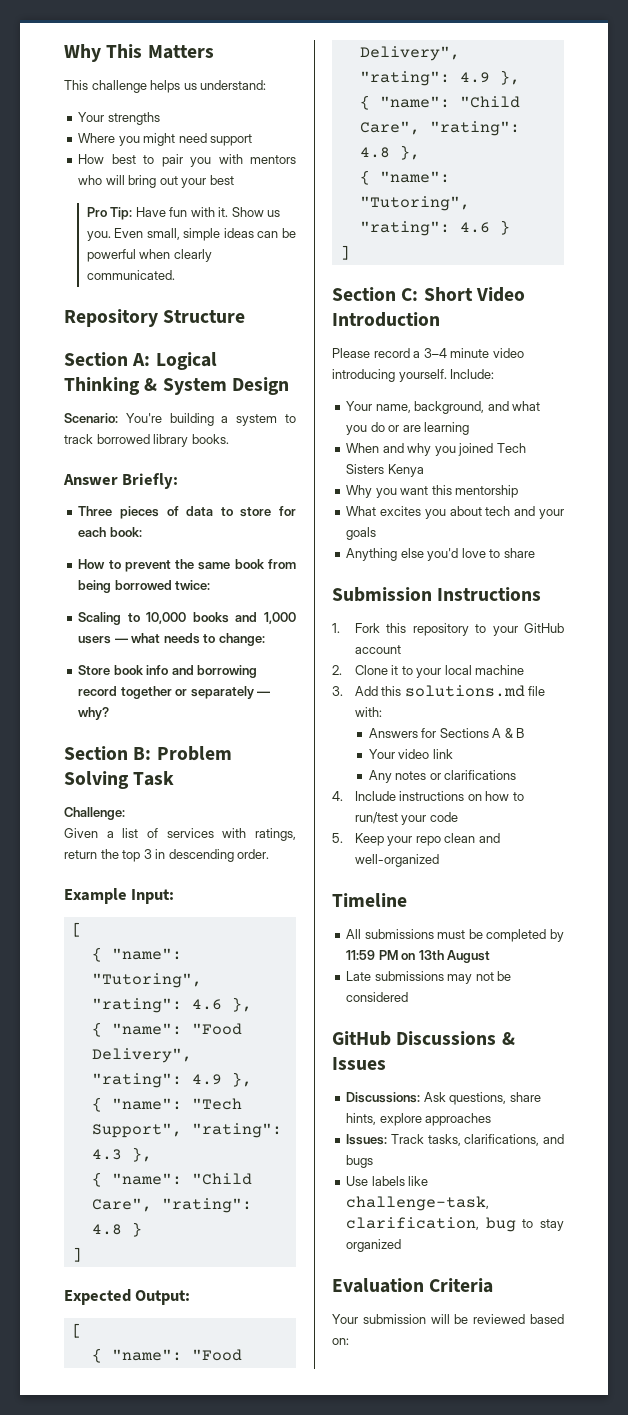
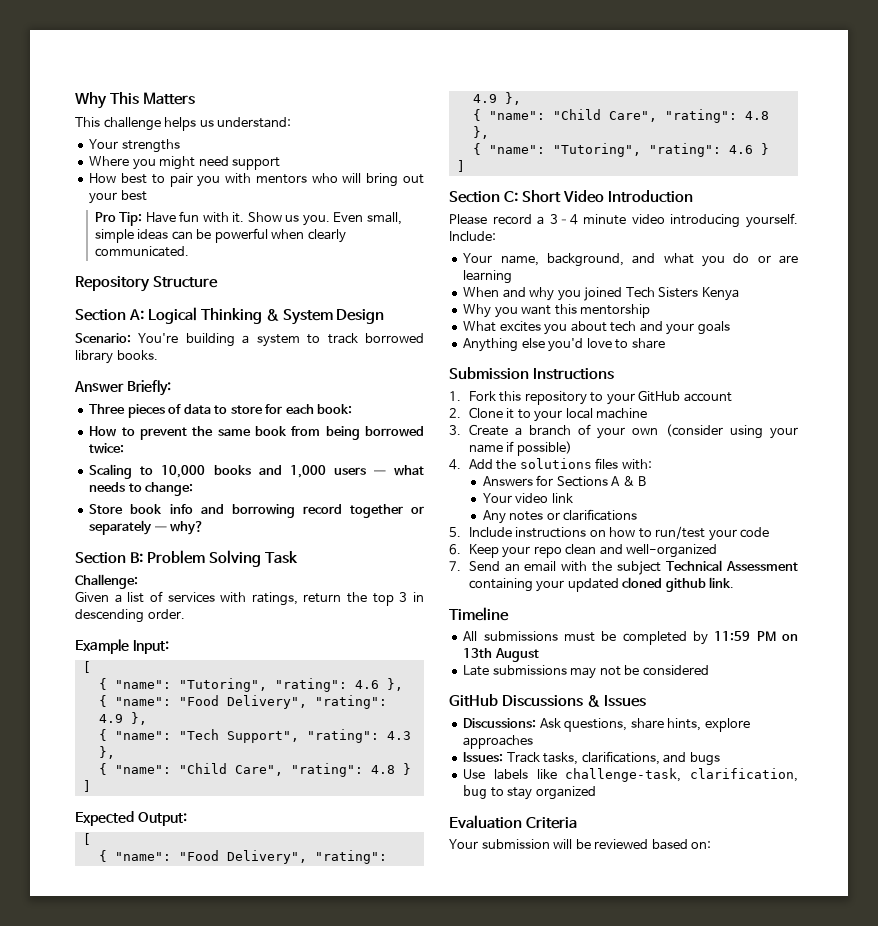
- 3. Add this solutions.md file with:
+ 3. Create a branch of your own (consider using your name if possible)
+ 4. Add the solutions files with:
- 4. Include instructions on how to run/test your code
+ 5. Include instructions on how to run/test your code
- 5. Keep your repo clean and well-organized
+ 6. Keep your repo clean and well-organized
+ 7. Send an email with the subject Technical Assessment containing your updated cloned github link.

